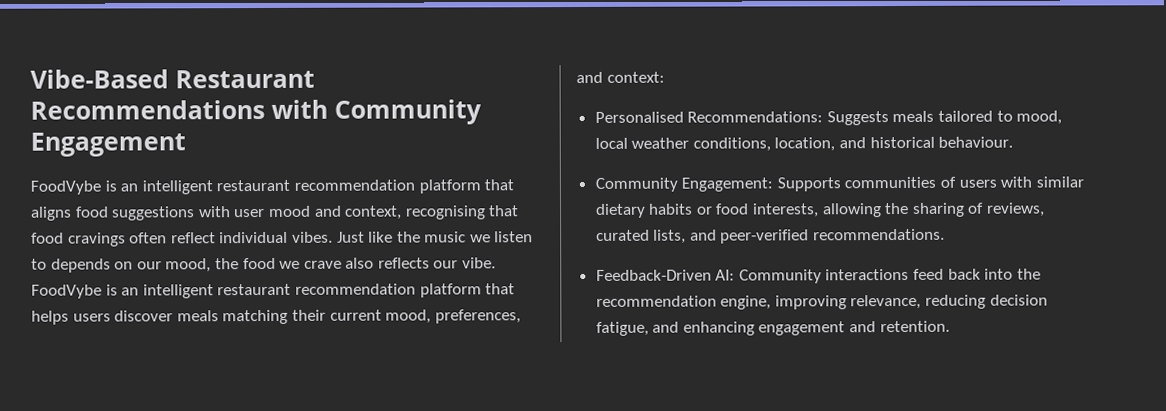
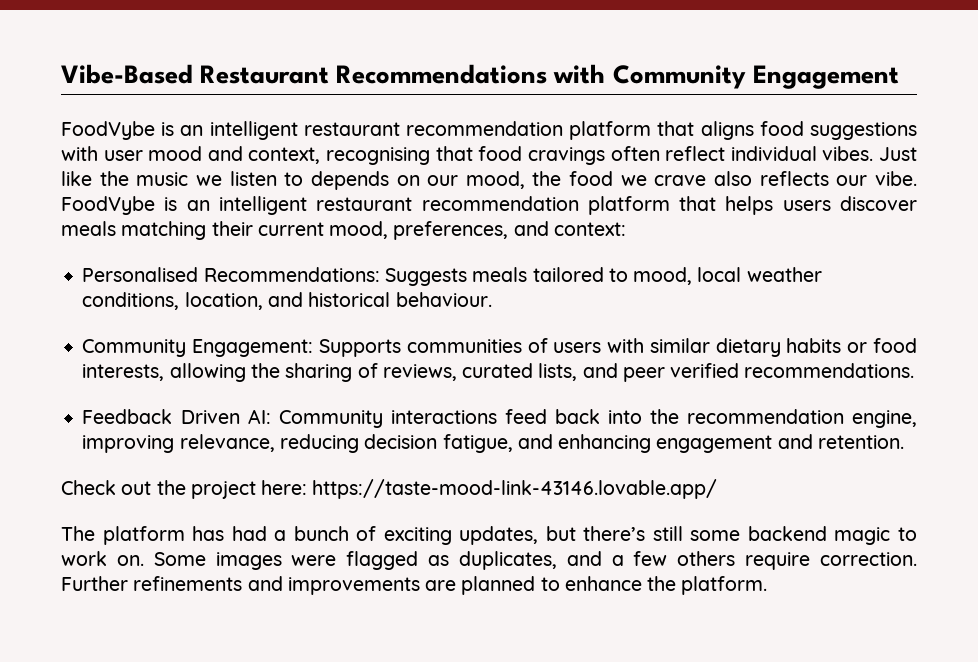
- Community Engagement: Supports communities of users with similar dietary habits or food interests, allowing the sharing of reviews, curated lists, and peer-verified recommendations.
+ Community Engagement: Supports communities of users with similar dietary habits or food interests, allowing the sharing of reviews, curated lists, and peer verified recommendations.
- Feedback-Driven AI: Community interactions feed back into the recommendation engine, improving relevance, reducing decision fatigue, and enhancing engagement and retention.
+ Feedback Driven AI: Community interactions feed back into the recommendation engine, improving relevance, reducing decision fatigue, and enhancing engagement and retention.
+ Check out the project here: https://taste-mood-link-43146.lovable.app/
+ The platform has had a bunch of exciting updates, but there’s still some backend magic to work on. Some images were flagged as duplicates, and a few others require correction. Further refinements and improvements are planned to enhance the platform.

